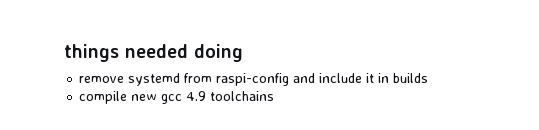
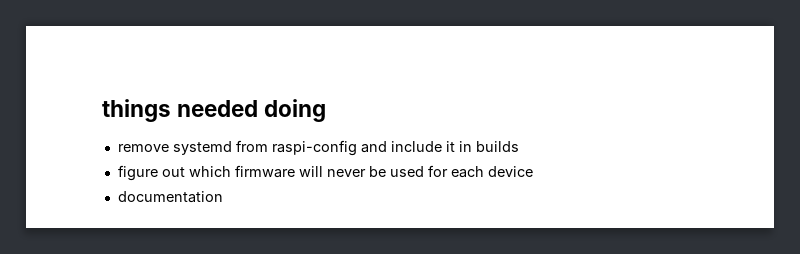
- compile new gcc 4.9 toolchains
+ figure out which firmware will never be used for each device
+ documentation

